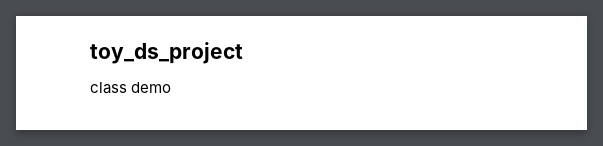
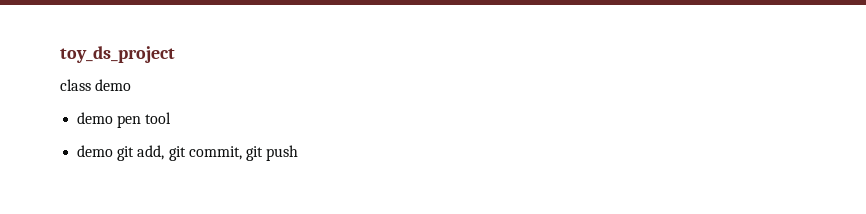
+ demo pen tool
+ demo git add, git commit, git push

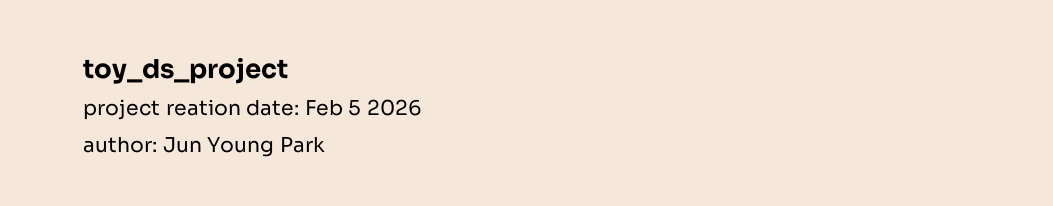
- class demo
- demo pen tool
- demo git add, git commit, git push
+ project reation date: Feb 5 2026
+ author: Jun Young Park

